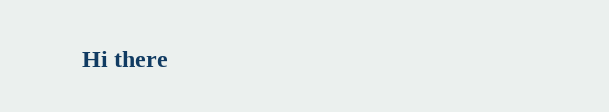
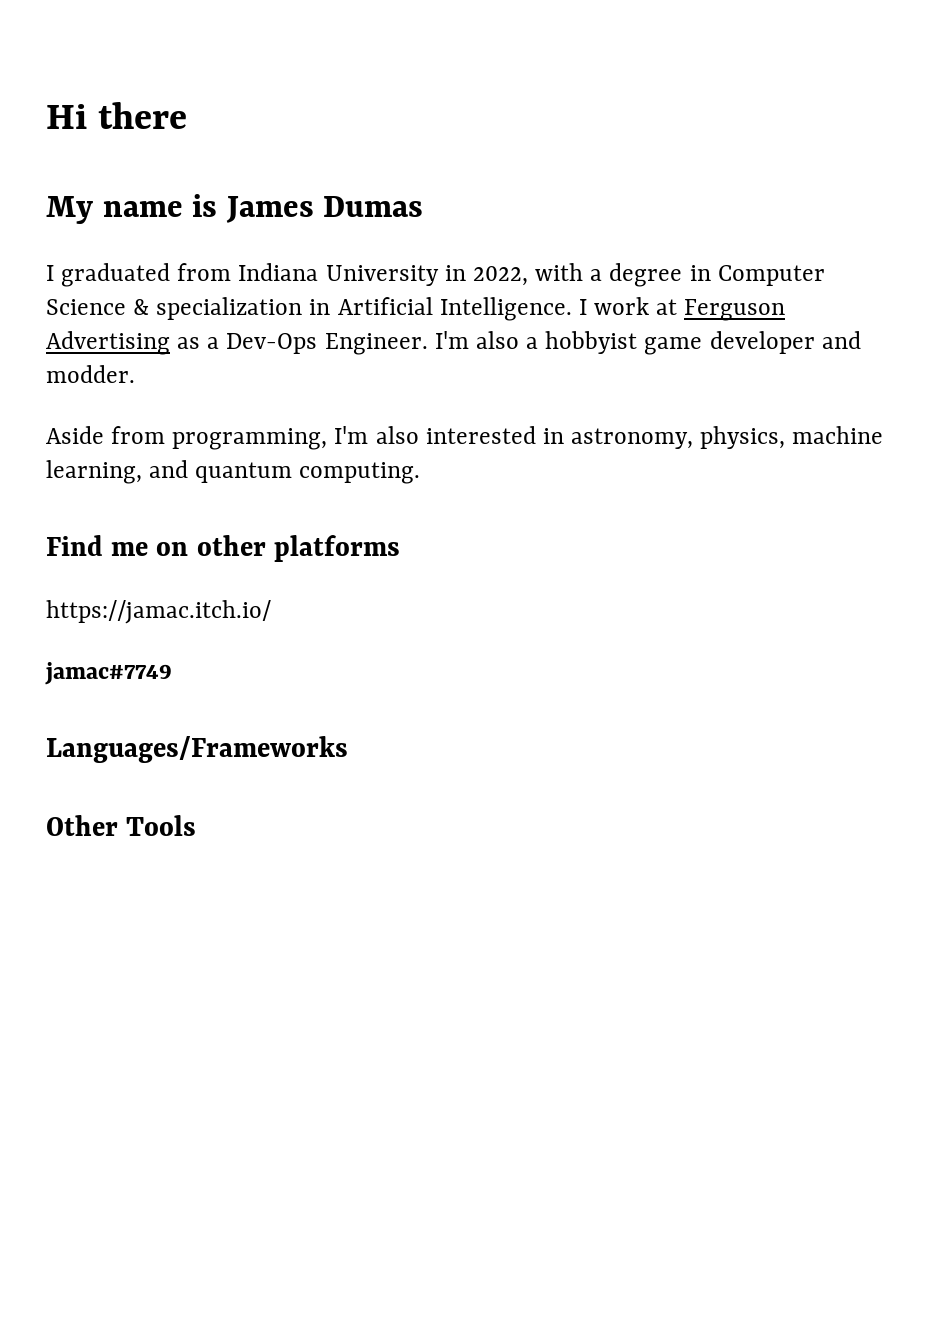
+ My name is James Dumas
+ I graduated from Indiana University in 2022, with a degree in Computer Science & specialization in Artificial Intelligence. I work at Ferguson Advertising as a Dev-Ops Engineer. I'm also a hobbyist game developer and modder.
+ Aside from programming, I'm also interested in astronomy, physics, machine learning, and quantum computing.
+ Find me on other platforms
+ https://jamac.itch.io/
+ jamac#7749
+ Languages/Frameworks
+ Other Tools

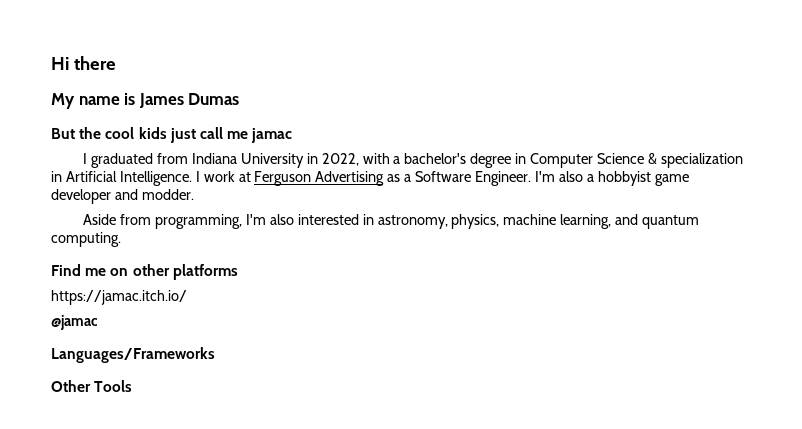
+ But the cool kids just call me jamac
- I graduated from Indiana University in 2022, with a degree in Computer Science & specialization in Artificial Intelligence.
+ I graduated from Indiana University in 2022, with a bachelor's degree in Computer Science & specialization in Artificial Intelligence.
- I work at Ferguson Advertising as a Dev-Ops Engineer.
+ I work at Ferguson Advertising as a Software Engineer.
- jamac#7749
+ @jamac

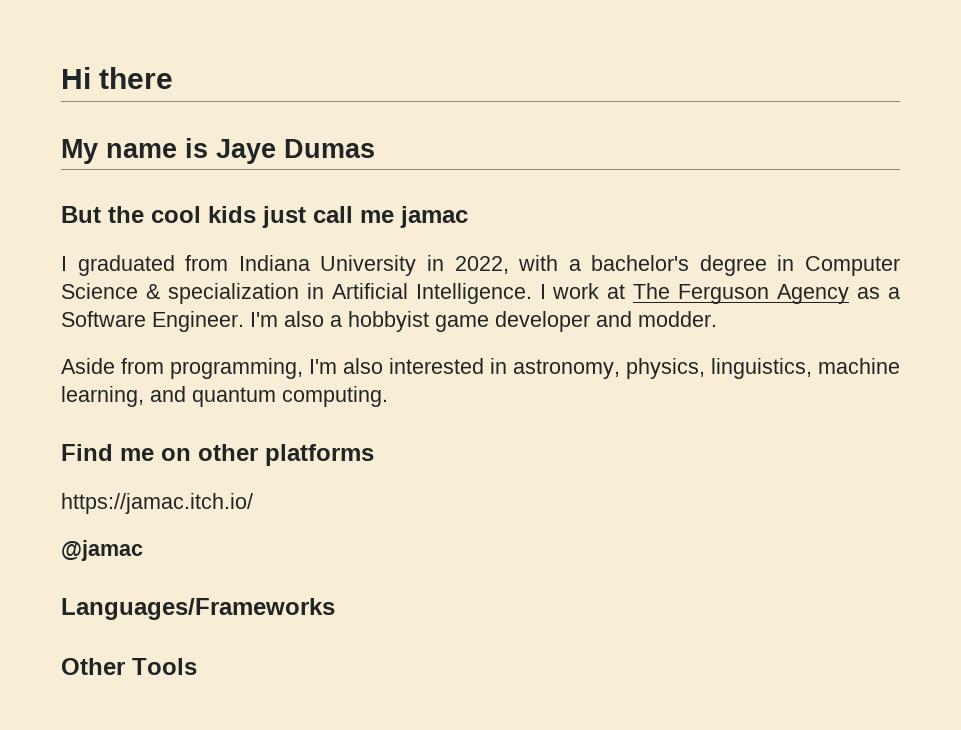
- My name is James Dumas
+ My name is Jaye Dumas
- I work at Ferguson Advertising as a Software Engineer.
+ I work at The Ferguson Agency as a Software Engineer.
- Aside from programming, I'm also interested in astronomy, physics, machine learning, and quantum computing.
+ Aside from programming, I'm also interested in astronomy, physics, linguistics, machine learning, and quantum computing.

